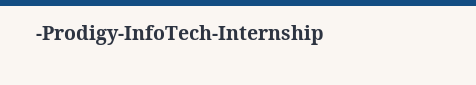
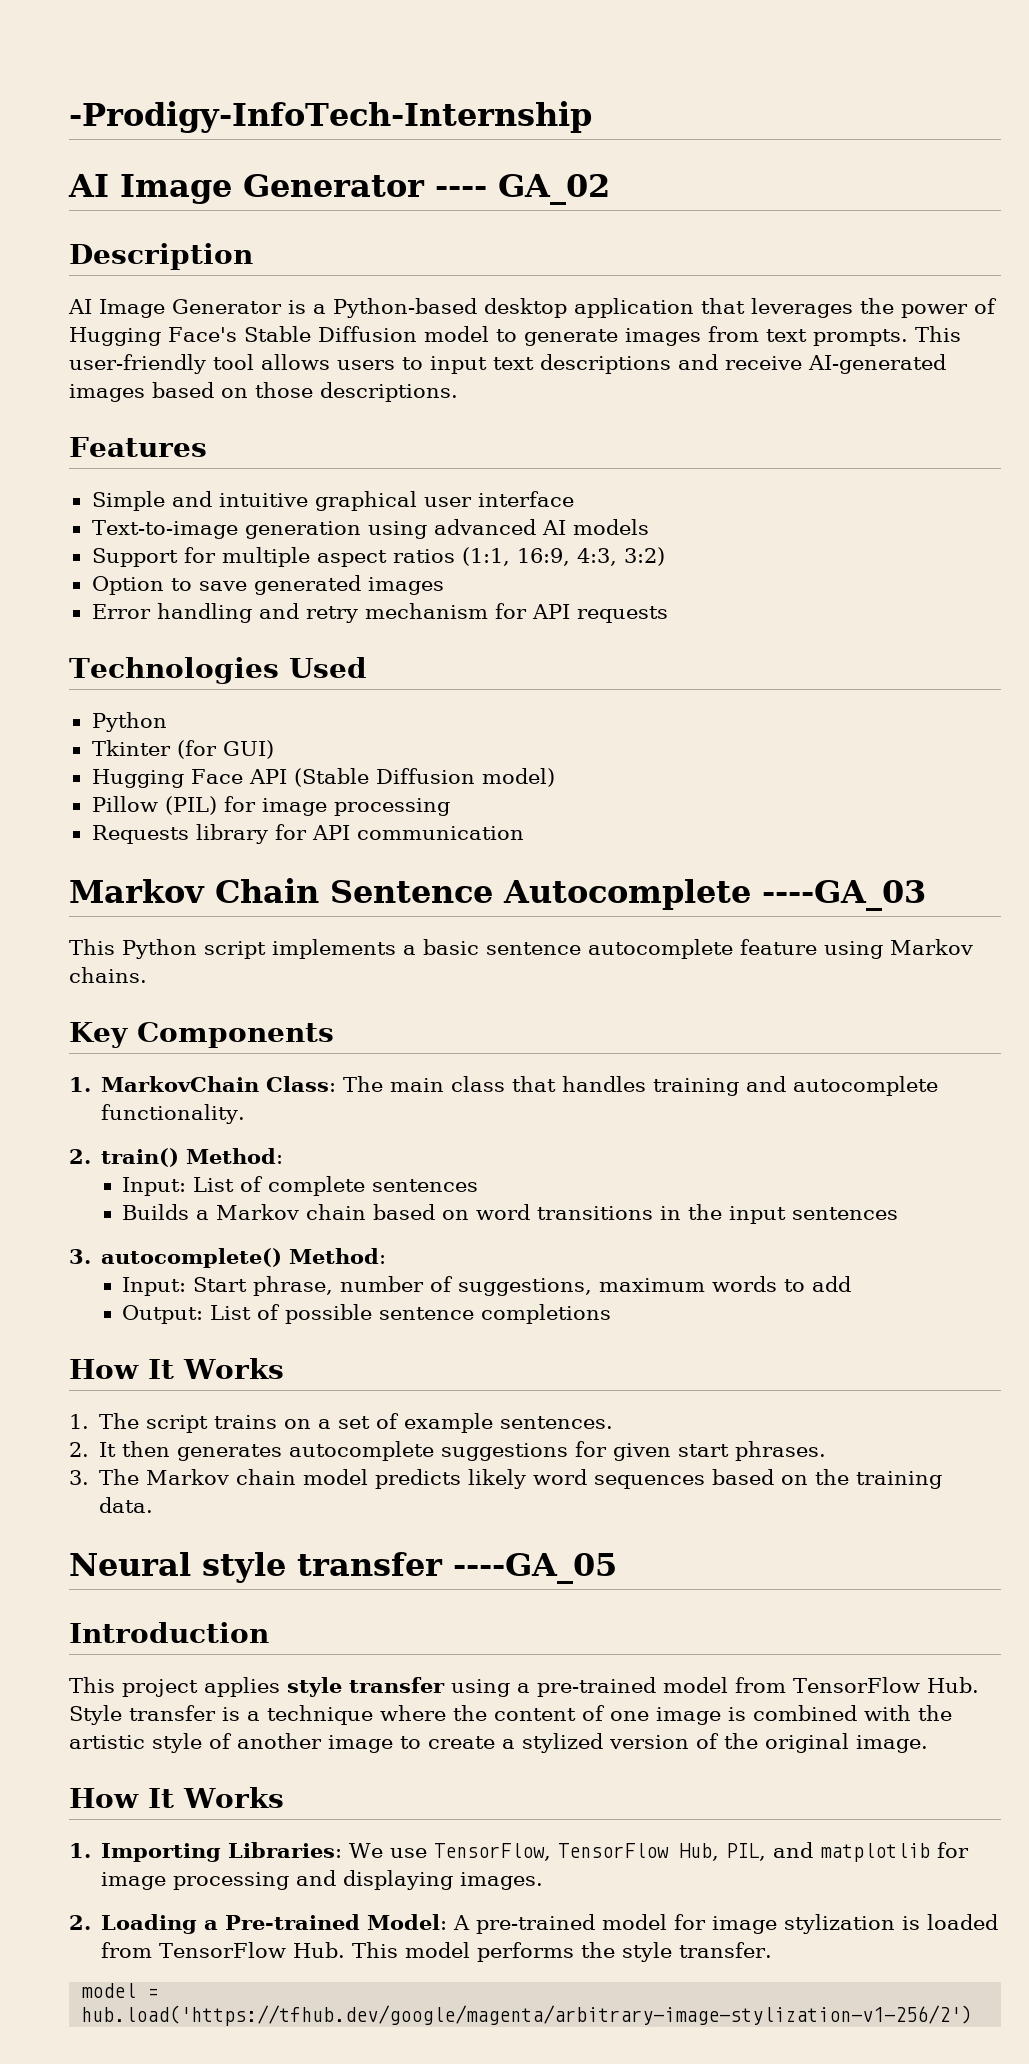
+ AI Image Generator ---- GA_02
+ Description
+ AI Image Generator is a Python-based desktop application that leverages the power of Hugging Face's Stable Diffusion model to generate images from text prompts. This user-friendly tool allows users to input text descriptions and receive AI-generated images based on those descriptions.
+ Features
+ Simple and intuitive graphical user interface
+ Text-to-image generation using advanced AI models
+ Support for multiple aspect ratios (1:1, 16:9, 4:3, 3:2)
+ Option to save generated images
+ Error handling and retry mechanism for API requests
+ Technologies Used
+ Python
+ Tkinter (for GUI)
+ Hugging Face API (Stable Diffusion model)
+ Pillow (PIL) for image processing
+ Requests library for API communication
+ Markov Chain Sentence Autocomplete ----GA_03
+ This Python script implements a basic sentence autocomplete feature using Markov chains.
+ Key Components
+ 1. MarkovChain Class: The main class that handles training and autocomplete functionality.
+ 2. train() Method:
+ Input: List of complete sentences
+ Builds a Markov chain based on word transitions in the input sentences
+ 3. autocomplete() Method:
+ Input: Start phrase, number of suggestions, maximum words to add
+ Output: List of possible sentence completions
+ How It Works
+ 1. The script trains on a set of example sentences.
+ 2. It then generates autocomplete suggestions for given start phrases.
+ 3. The Markov chain model predicts likely word sequences based on the training data.
+ Neural style transfer ----GA_05
+ Introduction
+ This project applies style transfer using a pre-trained model from TensorFlow Hub. Style transfer is a technique where the content of one image is combined with the artistic style of another image to create a stylized version of the original image.
+ How It Works
+ 1. Importing Libraries: We use TensorFlow, TensorFlow Hub, PIL, and matplotlib for image processing and displaying images.
+ 2. Loading a Pre-trained Model: A pre-trained model for image stylization is loaded from TensorFlow Hub. This model performs the style transfer.
+ model = hub.load('https://tfhub.dev/google/magenta/arbitrary-image-stylization-v1-256/2')

